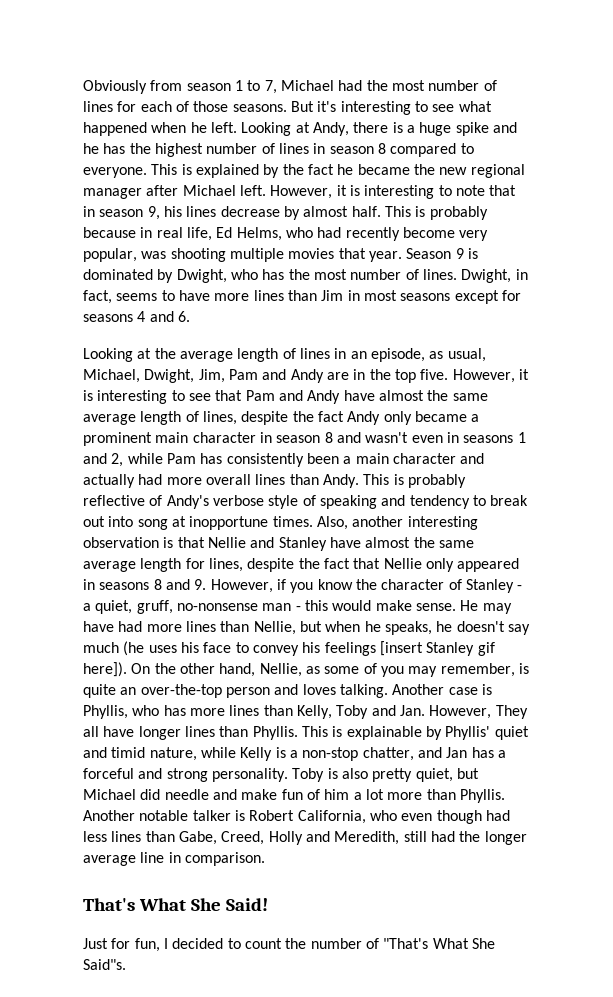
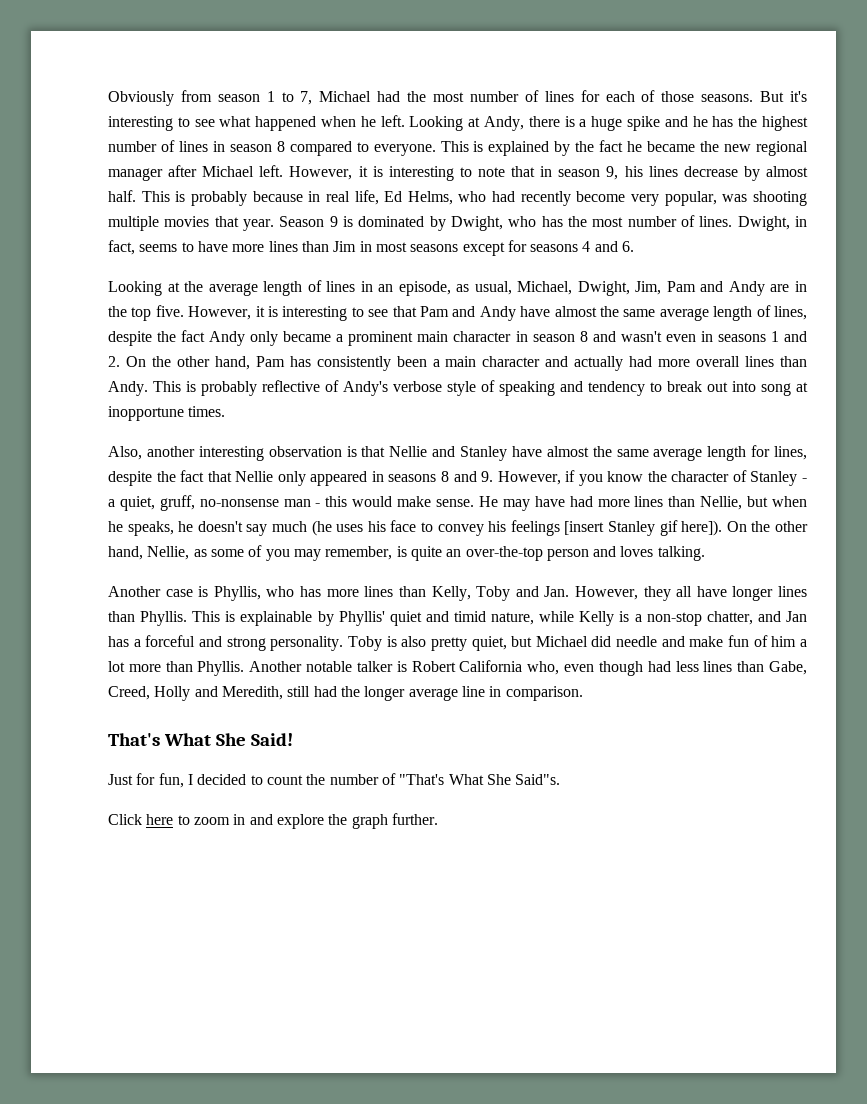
- However, it is interesting to see that Pam and Andy have almost the same average length of lines, despite the fact Andy only became a prominent main character in season 8 and wasn't even in seasons 1 and 2, while Pam has consistently been a main character and actually had more overall lines than Andy.
+ However, it is interesting to see that Pam and Andy have almost the same average length of lines, despite the fact Andy only became a prominent main character in season 8 and wasn't even in seasons 1 and 2. On the other hand, Pam has consistently been a main character and actually had more overall lines than Andy.
- This is probably reflective of Andy's verbose style of speaking and tendency to break out into song at inopportune times. Also, another interesting observation is that Nellie and Stanley have almost the same average length for lines, despite the fact that Nellie only appeared in seasons 8 and 9. However, if you know the character of Stanley - a quiet, gruff, no-nonsense man - this would make sense.
+ This is probably reflective of Andy's verbose style of speaking and tendency to break out into song at inopportune times.
+ Also, another interesting observation is that Nellie and Stanley have almost the same average length for lines, despite the fact that Nellie only appeared in seasons 8 and 9. However, if you know the character of Stanley - a quiet, gruff, no-nonsense man - this would make sense.
- On the other hand, Nellie, as some of you may remember, is quite an over-the-top person and loves talking. Another case is Phyllis, who has more lines than Kelly, Toby and Jan. However, They all have longer lines than Phyllis.
+ On the other hand, Nellie, as some of you may remember, is quite an over-the-top person and loves talking.
+ Another case is Phyllis, who has more lines than Kelly, Toby and Jan. However, they all have longer lines than Phyllis.
- Another notable talker is Robert California, who even though had less lines than Gabe, Creed, Holly and Meredith, still had the longer average line in comparison.
+ Another notable talker is Robert California who, even though had less lines than Gabe, Creed, Holly and Meredith, still had the longer average line in comparison.
+ Click here to zoom in and explore the graph further.

